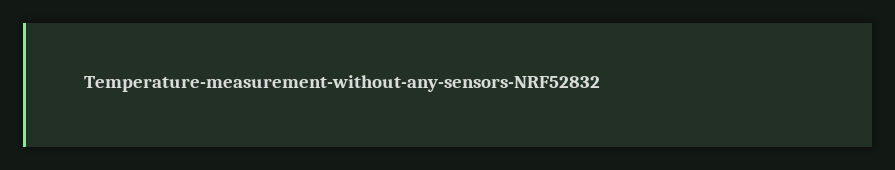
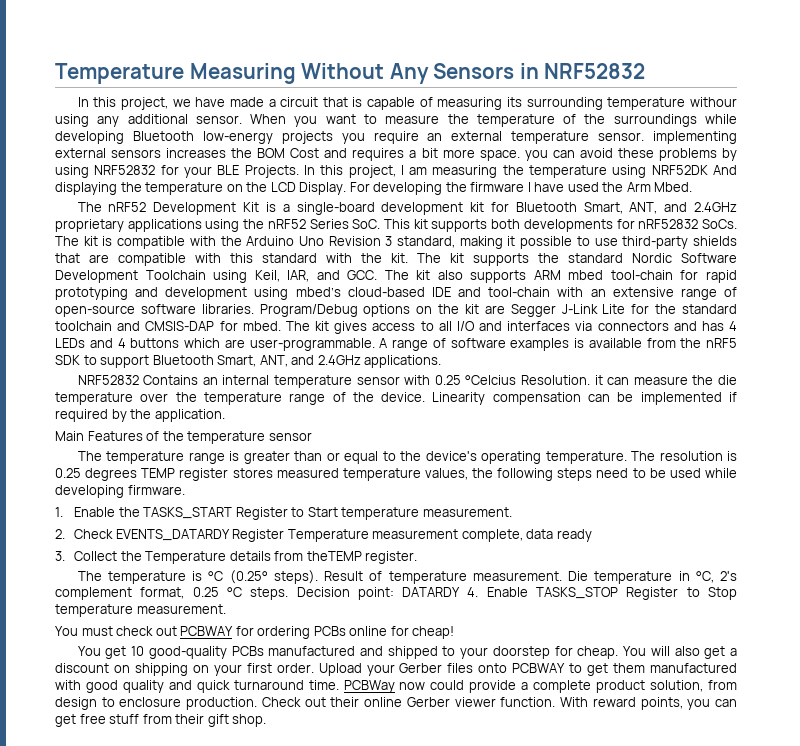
- Temperature-measurement-without-any-sensors-NRF52832
+ Temperature Measuring Without Any Sensors in NRF52832
+ In this project, we have made a circuit that is capable of measuring its surrounding temperature withour using any additional sensor. When you want to measure the temperature of the surroundings while developing Bluetooth low-energy projects you require an external temperature sensor. implementing external sensors increases the BOM Cost and requires a bit more space. you can avoid these problems by using NRF52832 for your BLE Projects. In this project, I am measuring the temperature using NRF52DK And displaying the temperature on the LCD Display. For developing the firmware I have used the Arm Mbed.
+ The nRF52 Development Kit is a single-board development kit for Bluetooth Smart, ANT, and 2.4GHz proprietary applications using the nRF52 Series SoC. This kit supports both developments for nRF52832 SoCs. The kit is compatible with the Arduino Uno Revision 3 standard, making it possible to use third-party shields that are compatible with this standard with the kit. The kit supports the standard Nordic Software Development Toolchain using Keil, IAR, and GCC. The kit also supports ARM mbed tool-chain for rapid prototyping and development using mbed’s cloud-based IDE and tool-chain with an extensive range of open-source software libraries. Program/Debug options on the kit are Segger J-Link Lite for the standard toolchain and CMSIS-DAP for mbed. The kit gives access to all I/O and interfaces via connectors and has 4 LEDs and 4 buttons which are user-programmable. A range of software examples is available from the nRF5 SDK to support Bluetooth Smart, ANT, and 2.4GHz applications.
+ NRF52832 Contains an internal temperature sensor with 0.25 °Celcius Resolution. it can measure the die temperature over the temperature range of the device. Linearity compensation can be implemented if required by the application.
+ Main Features of the temperature sensor
+ The temperature range is greater than or equal to the device's operating temperature. The resolution is 0.25 degrees TEMP register stores measured temperature values, the following steps need to be used while developing firmware.
+ 1. Enable the TASKS_START Register to Start temperature measurement.
+ 2. Check EVENTS_DATARDY Register Temperature measurement complete, data ready
+ 3. Collect the Temperature details from theTEMP register.
+ The temperature is °C (0.25° steps). Result of temperature measurement. Die temperature in °C, 2's complement format, 0.25 °C steps. Decision point: DATARDY 4. Enable TASKS_STOP Register to Stop temperature measurement.
+ You must check out PCBWAY for ordering PCBs online for cheap!
+ You get 10 good-quality PCBs manufactured and shipped to your doorstep for cheap. You will also get a discount on shipping on your first order. Upload your Gerber files onto PCBWAY to get them manufactured with good quality and quick turnaround time. PCBWay now could provide a complete product solution, from design to enclosure production. Check out their online Gerber viewer function. With reward points, you can get free stuff from their gift shop.

